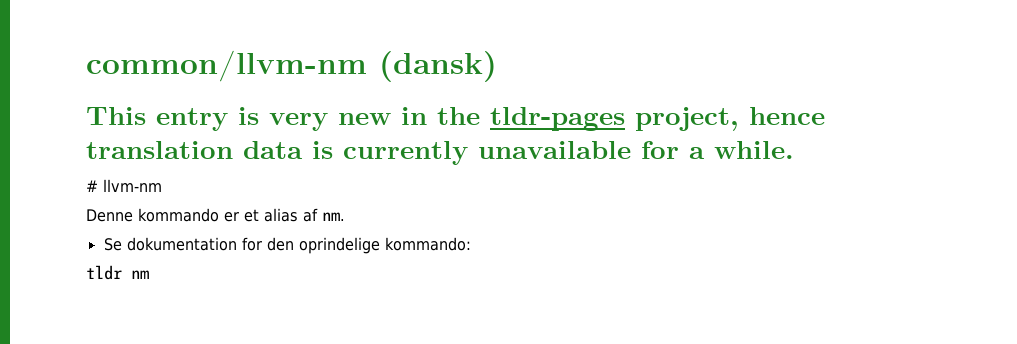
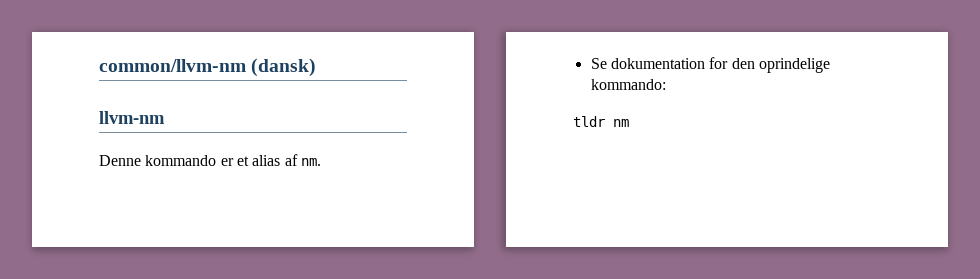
- This entry is very new in the tldr-pages project, hence translation data is currently unavailable for a while.
- # llvm-nm
+ llvm-nm

